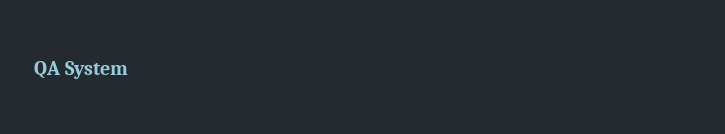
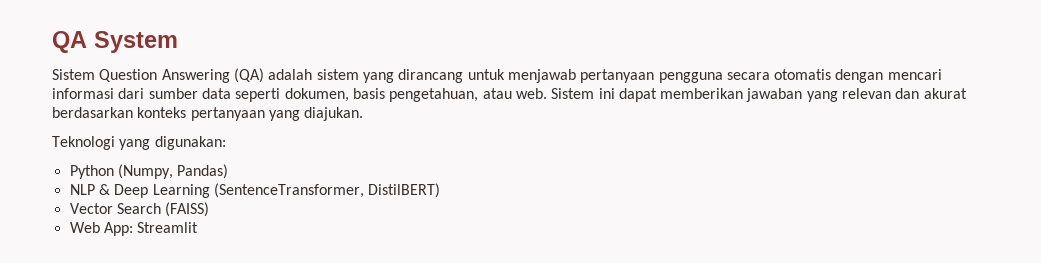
+ Sistem Question Answering (QA) adalah sistem yang dirancang untuk menjawab pertanyaan pengguna secara otomatis dengan mencari informasi dari sumber data seperti dokumen, basis pengetahuan, atau web. Sistem ini dapat memberikan jawaban yang relevan dan akurat berdasarkan konteks pertanyaan yang diajukan.
+ Teknologi yang digunakan:
+ Python (Numpy, Pandas)
+ NLP & Deep Learning (SentenceTransformer, DistilBERT)
+ Vector Search (FAISS)
+ Web App: Streamlit

